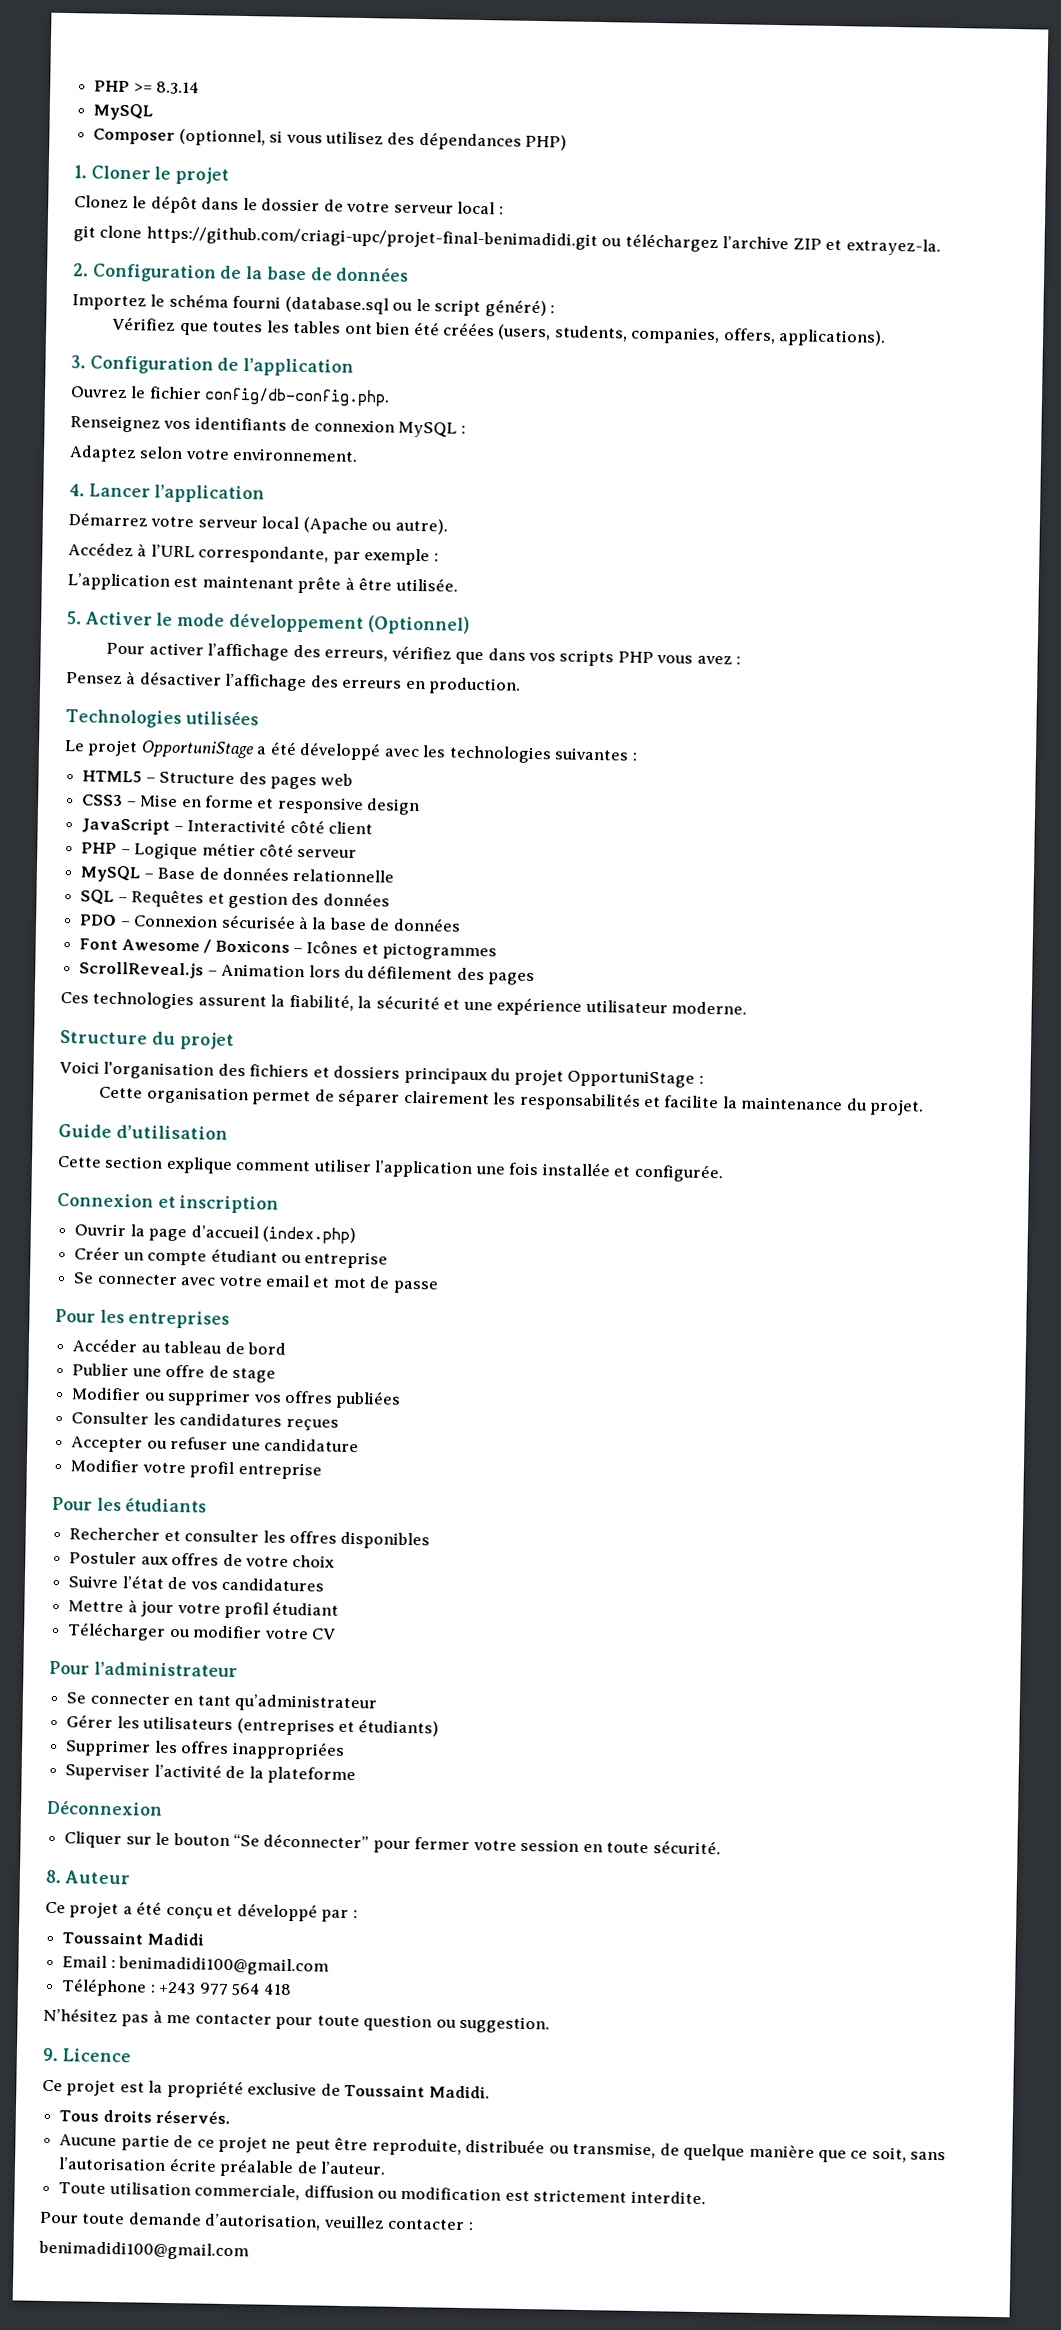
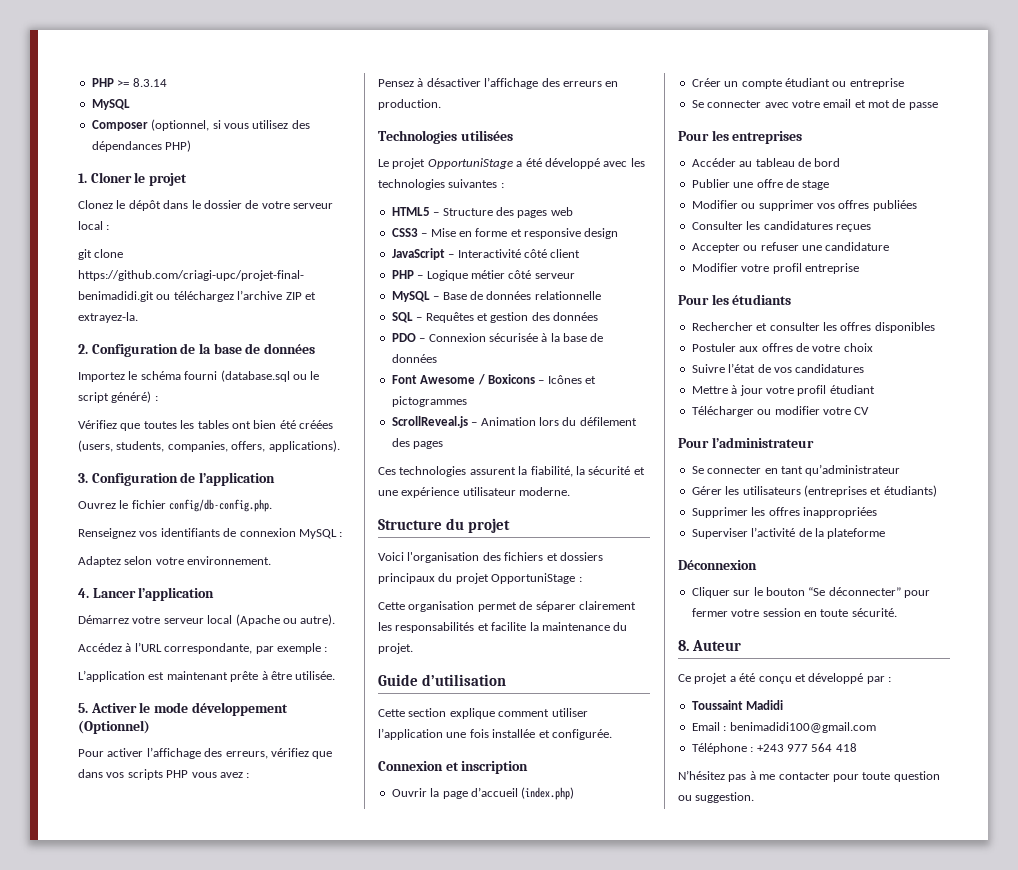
- 9. Licence
- Ce projet est la propriété exclusive de Toussaint Madidi.
- Tous droits réservés.
- Aucune partie de ce projet ne peut être reproduite, distribuée ou transmise, de quelque manière que ce soit, sans l’autorisation écrite préalable de l’auteur.
- Toute utilisation commerciale, diffusion ou modification est strictement interdite.
- Pour toute demande d’autorisation, veuillez contacter :
- benimadidi100@gmail.com

